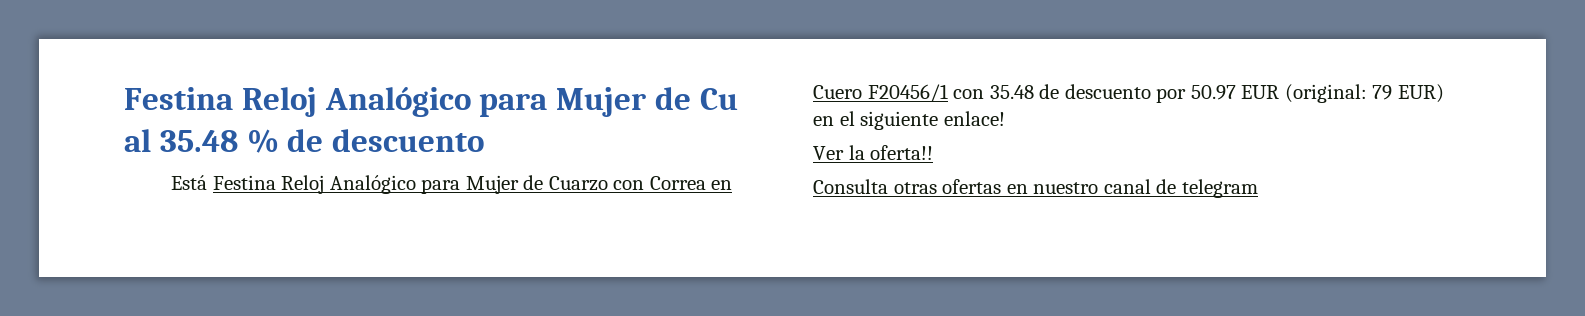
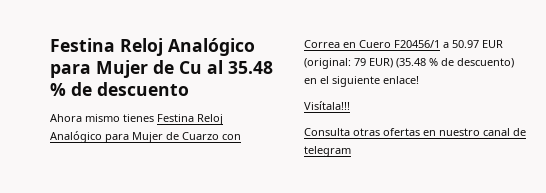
- Está Festina Reloj Analógico para Mujer de Cuarzo con Correa en Cuero F20456/1 con 35.48 de descuento por 50.97 EUR (original: 79 EUR) en el siguiente enlace!
+ Ahora mismo tienes Festina Reloj Analógico para Mujer de Cuarzo con Correa en Cuero F20456/1 a 50.97 EUR (original: 79 EUR) (35.48 % de descuento) en el siguiente enlace!
- Ver la oferta!!
+ Visítala!!!

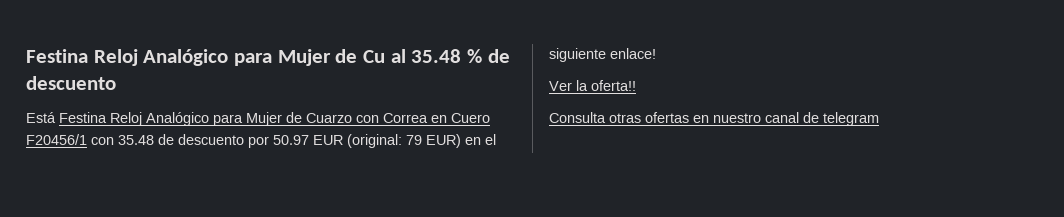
- Ahora mismo tienes Festina Reloj Analógico para Mujer de Cuarzo con Correa en Cuero F20456/1 a 50.97 EUR (original: 79 EUR) (35.48 % de descuento) en el siguiente enlace!
+ Está Festina Reloj Analógico para Mujer de Cuarzo con Correa en Cuero F20456/1 con 35.48 de descuento por 50.97 EUR (original: 79 EUR) en el siguiente enlace!
- Visítala!!!
+ Ver la oferta!!

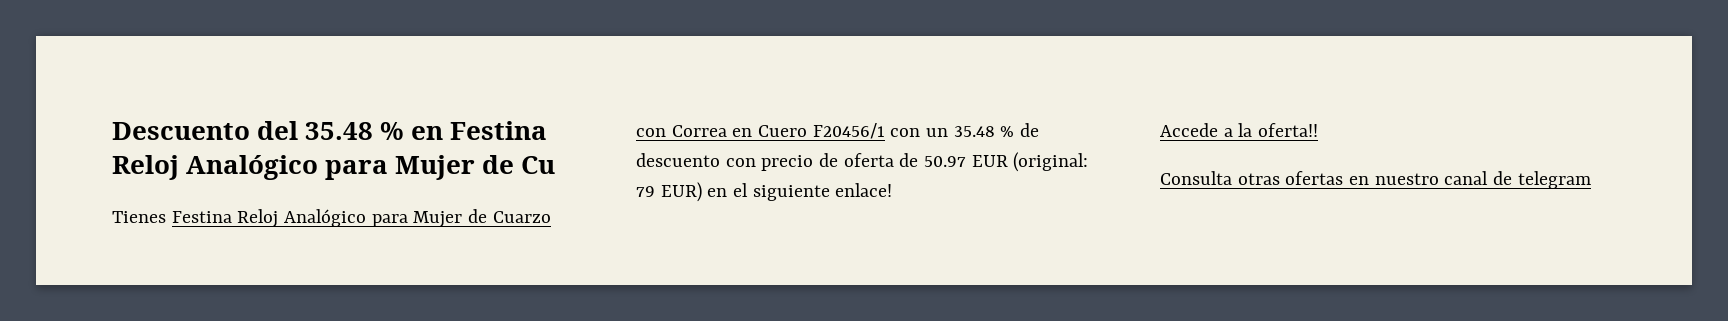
- Festina Reloj Analógico para Mujer de Cu al 35.48 % de descuento
- Está Festina Reloj Analógico para Mujer de Cuarzo con Correa en Cuero F20456/1 con 35.48 de descuento por 50.97 EUR (original: 79 EUR) en el siguiente enlace!
+ Descuento del 35.48 % en Festina Reloj Analógico para Mujer de Cu
+ Tienes Festina Reloj Analógico para Mujer de Cuarzo con Correa en Cuero F20456/1 con un 35.48 % de descuento con precio de oferta de 50.97 EUR (original: 79 EUR) en el siguiente enlace!
- Ver la oferta!!
+ Accede a la oferta!!

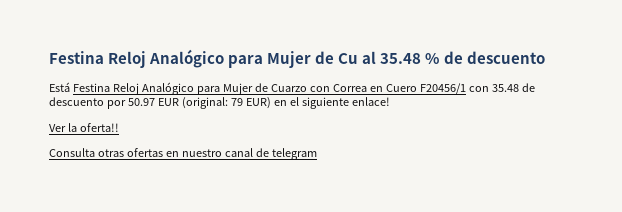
- Descuento del 35.48 % en Festina Reloj Analógico para Mujer de Cu
- Tienes Festina Reloj Analógico para Mujer de Cuarzo con Correa en Cuero F20456/1 con un 35.48 % de descuento con precio de oferta de 50.97 EUR (original: 79 EUR) en el siguiente enlace!
+ Festina Reloj Analógico para Mujer de Cu al 35.48 % de descuento
+ Está Festina Reloj Analógico para Mujer de Cuarzo con Correa en Cuero F20456/1 con 35.48 de descuento por 50.97 EUR (original: 79 EUR) en el siguiente enlace!
- Accede a la oferta!!
+ Ver la oferta!!

